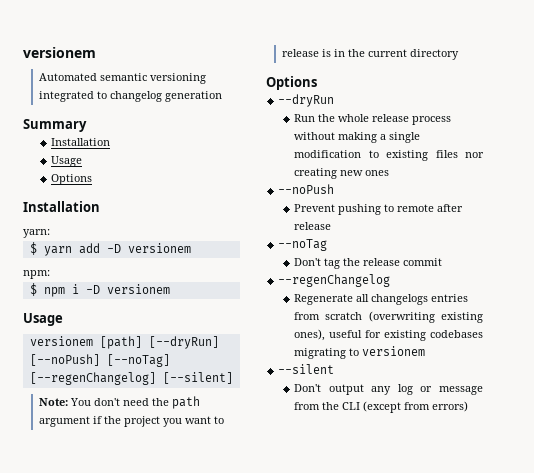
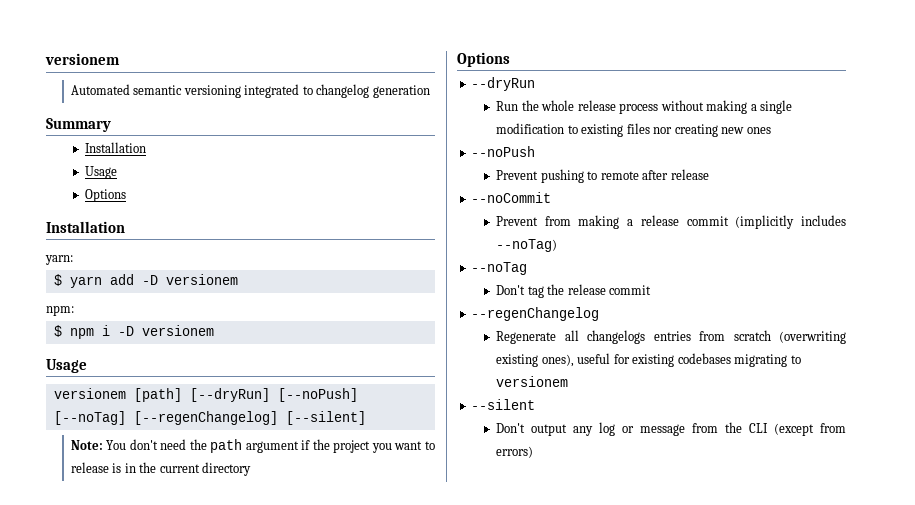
+ --noCommit
+ Prevent from making a release commit (implicitly includes --noTag)

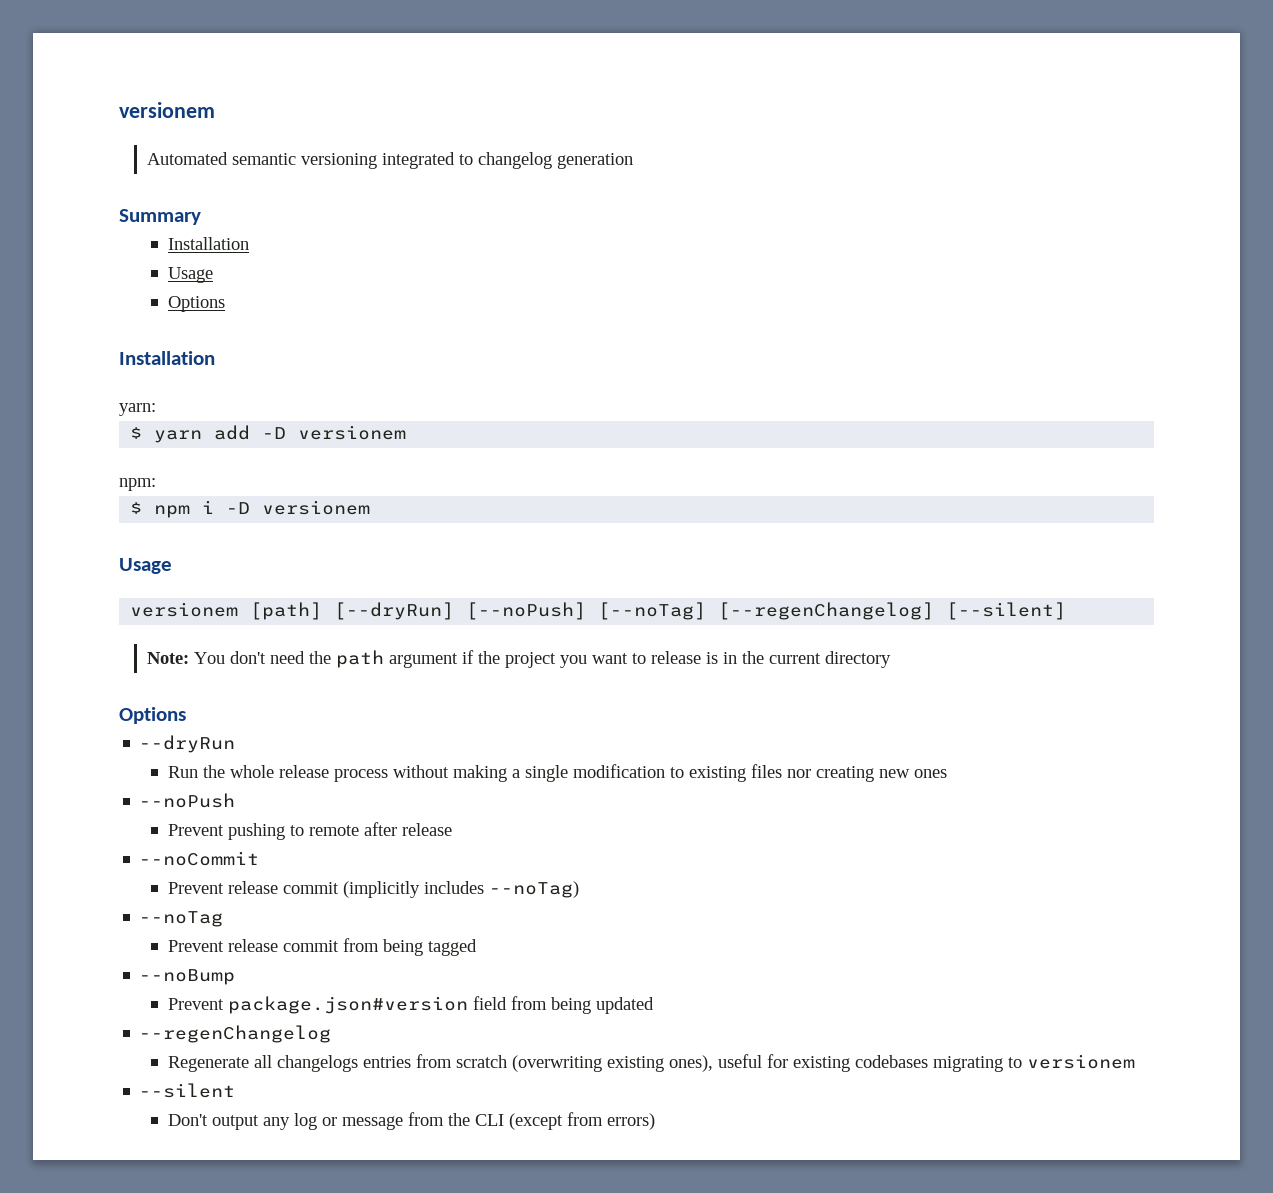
- Prevent from making a release commit (implicitly includes --noTag)
+ Prevent release commit (implicitly includes --noTag)
- Don't tag the release commit
+ Prevent release commit from being tagged
+ --noBump
+ Prevent package.json#version field from being updated

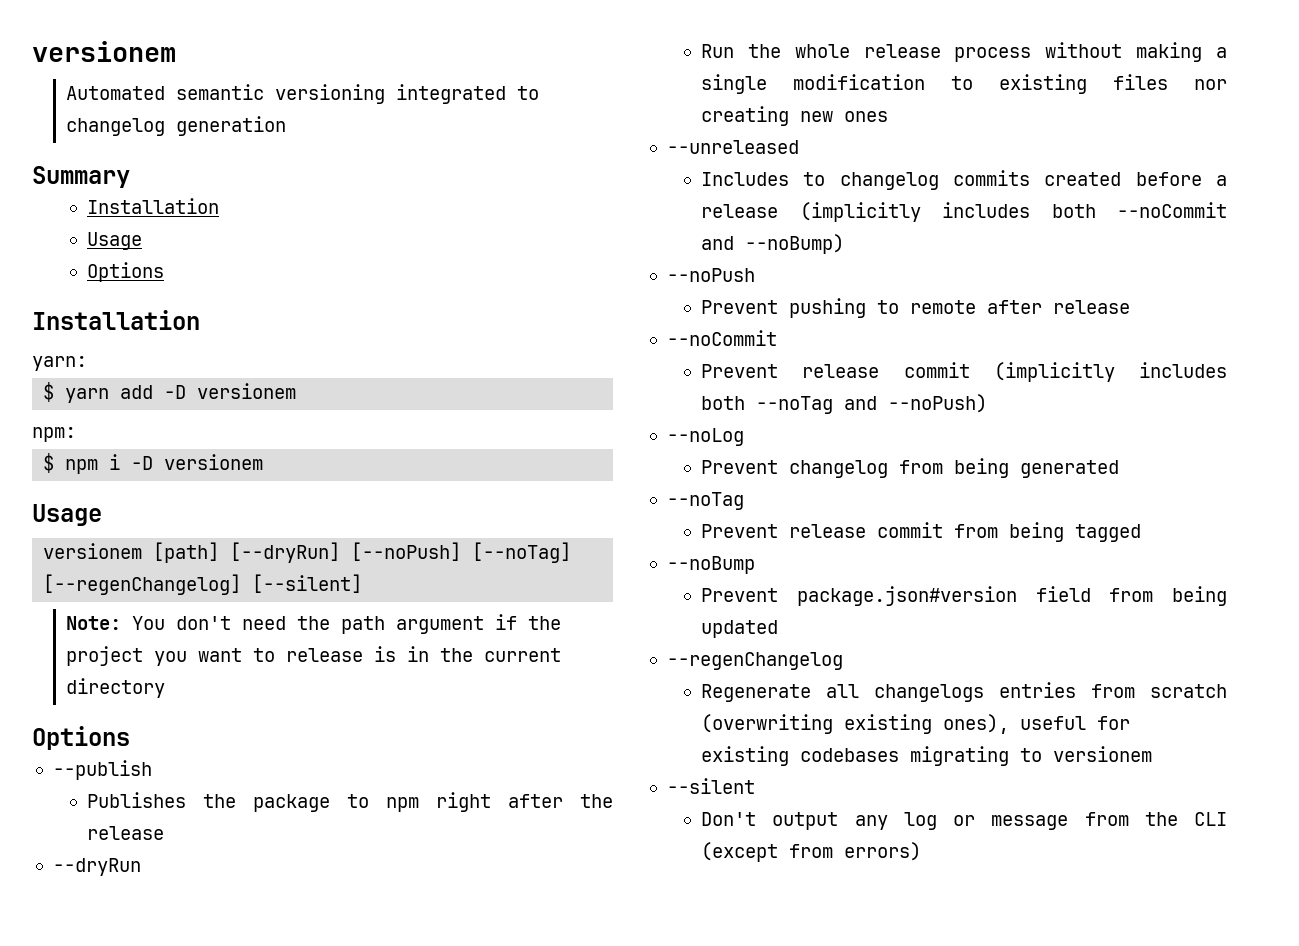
+ --publish
+ Publishes the package to npm right after the release
+ --unreleased
+ Includes to changelog commits created before a release (implicitly includes both --noCommit and --noBump)
- Prevent release commit (implicitly includes --noTag)
+ Prevent release commit (implicitly includes both --noTag and --noPush)
+ --noLog
+ Prevent changelog from being generated

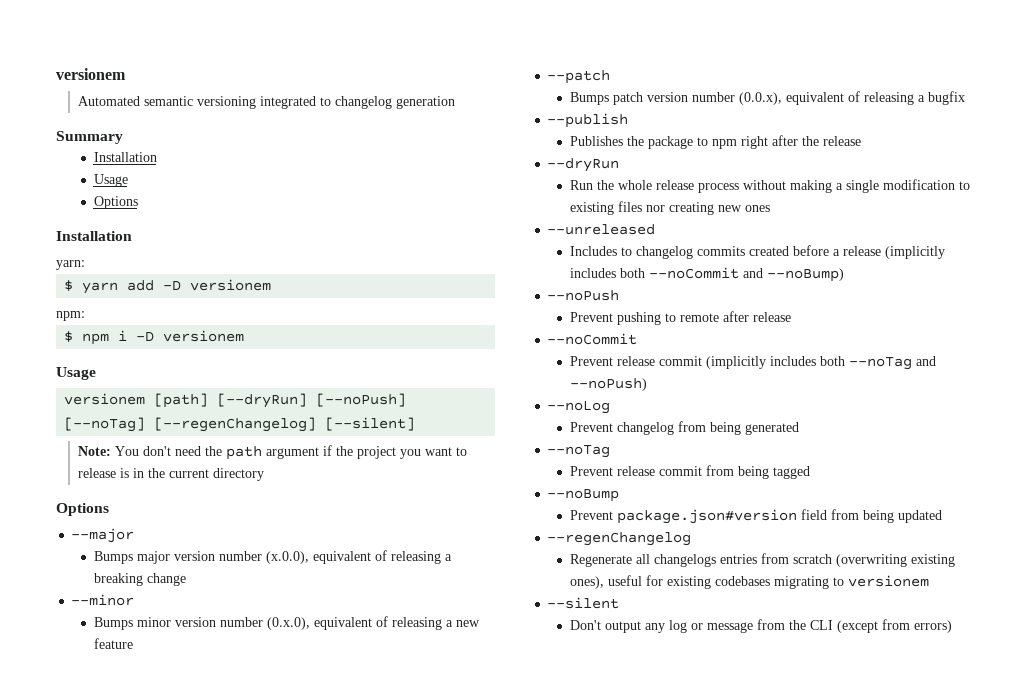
+ --major
+ Bumps major version number (x.0.0), equivalent of releasing a breaking change
+ --minor
+ Bumps minor version number (0.x.0), equivalent of releasing a new feature
+ --patch
+ Bumps patch version number (0.0.x), equivalent of releasing a bugfix

